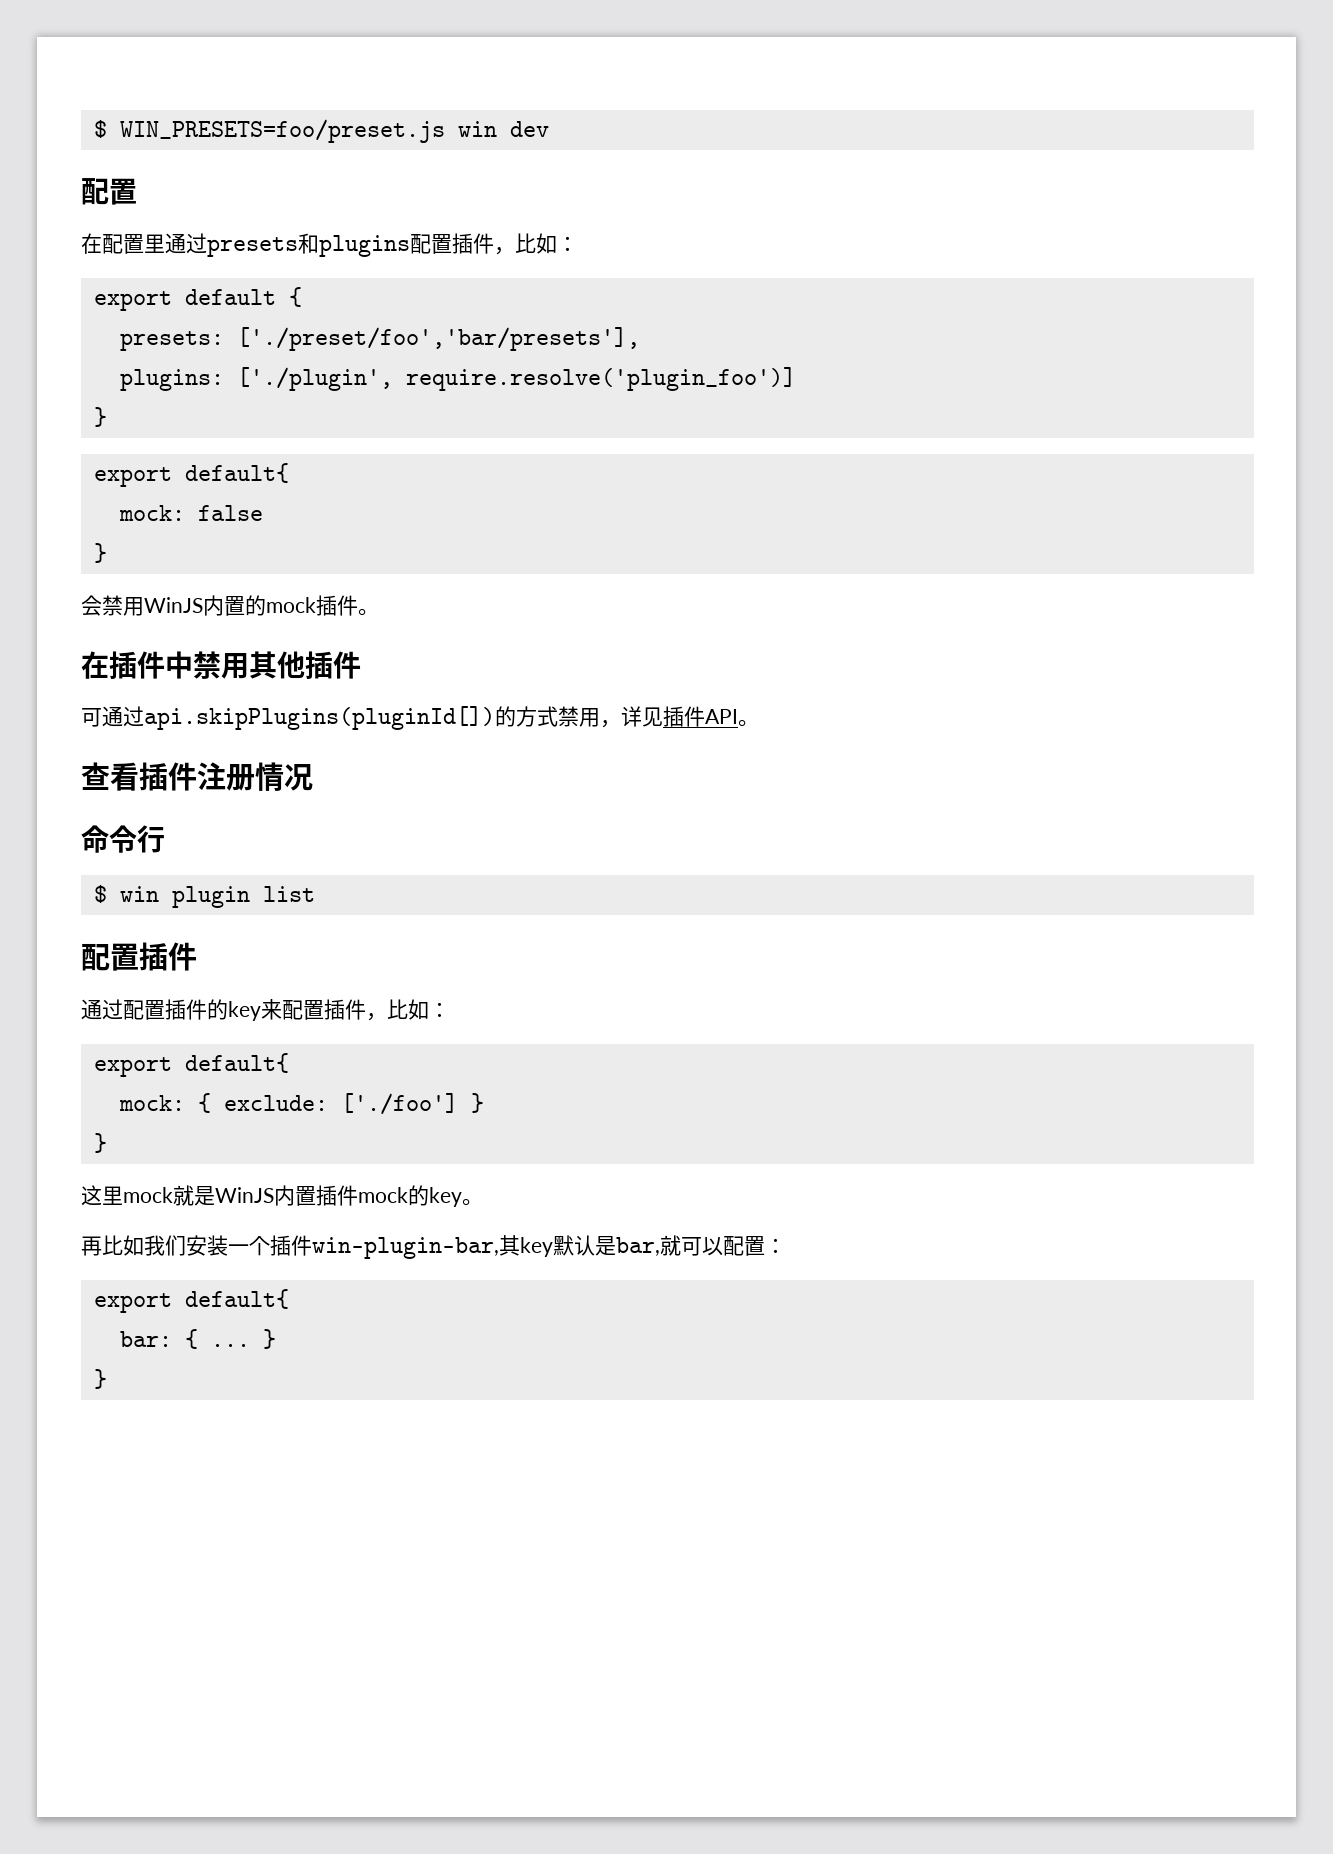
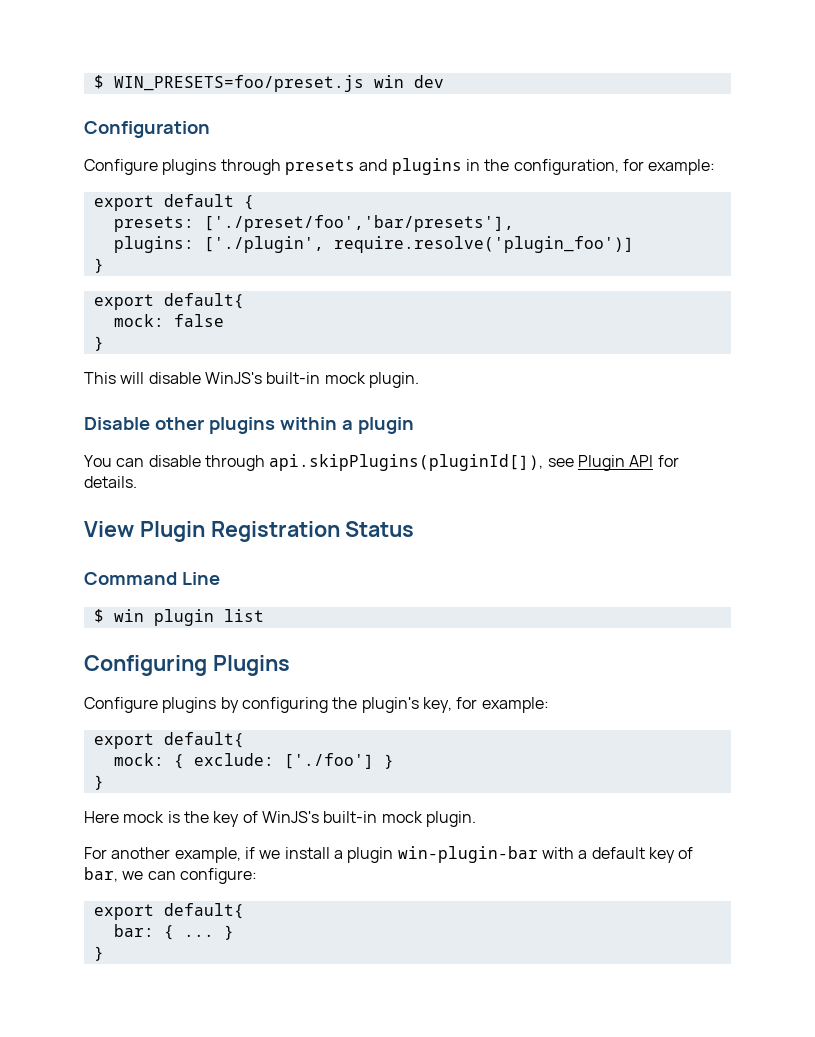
  $ WIN_PRESETS=foo/preset.js win dev
- 配置
- 在配置里通过presets和plugins配置插件，比如：
+ Configuration
+ Configure plugins through presets and plugins in the configuration, for example:
- 会禁用WinJS内置的mock插件。
- 在插件中禁用其他插件
- 可通过api.skipPlugins(pluginId[])的方式禁用，详见插件API。
- 查看插件注册情况
- 命令行
+ This will disable WinJS's built-in mock plugin.
+ Disable other plugins within a plugin
+ You can disable through api.skipPlugins(pluginId[]), see Plugin API for details.
+ View Plugin Registration Status
+ Command Line
  $ win plugin list
- 配置插件
- 通过配置插件的key来配置插件，比如：
+ Configuring Plugins
+ Configure plugins by configuring the plugin's key, for example:
- 这里mock就是WinJS内置插件mock的key。
- 再比如我们安装一个插件win-plugin-bar,其key默认是bar,就可以配置：
+ Here mock is the key of WinJS's built-in mock plugin.
+ For another example, if we install a plugin win-plugin-bar with a default key of bar, we can configure:

